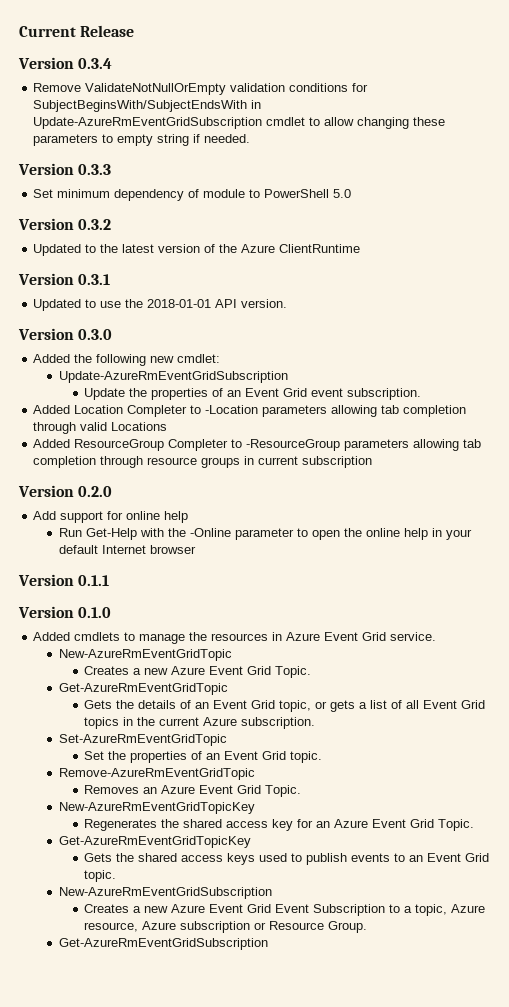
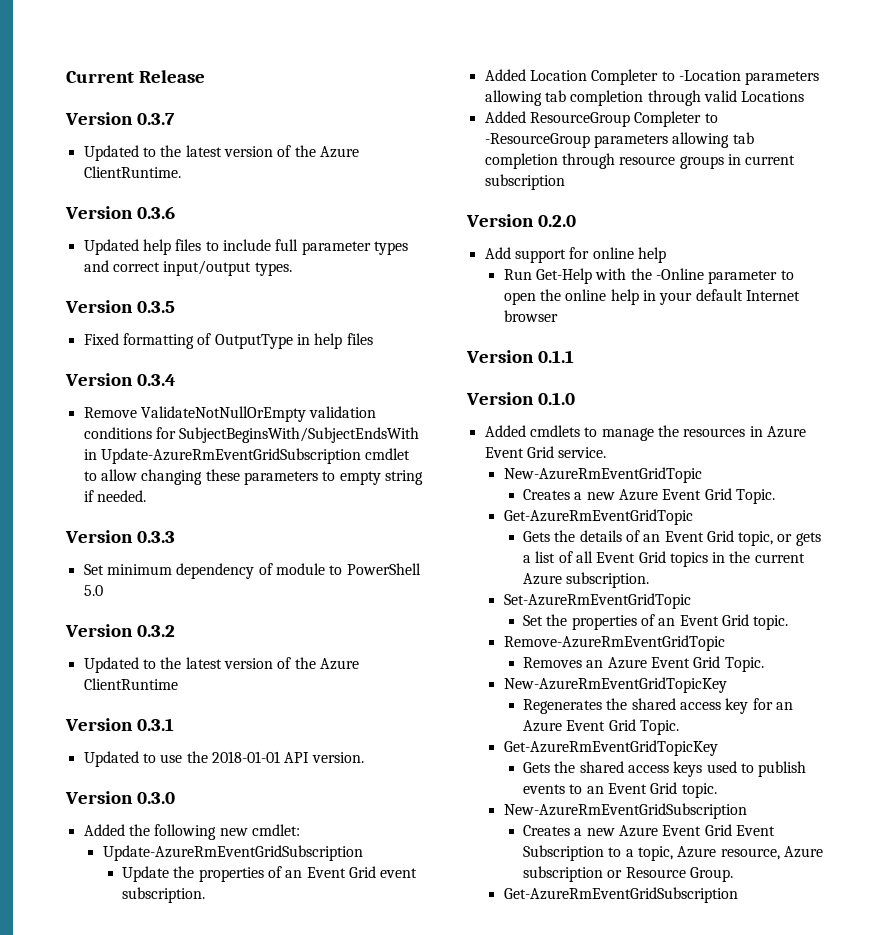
+ Version 0.3.7
+ Updated to the latest version of the Azure ClientRuntime.
+ Version 0.3.6
+ Updated help files to include full parameter types and correct input/output types.
+ Version 0.3.5
+ Fixed formatting of OutputType in help files

